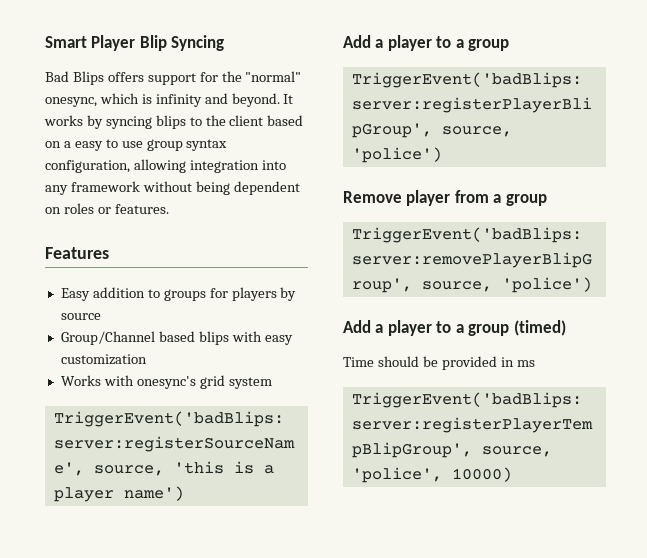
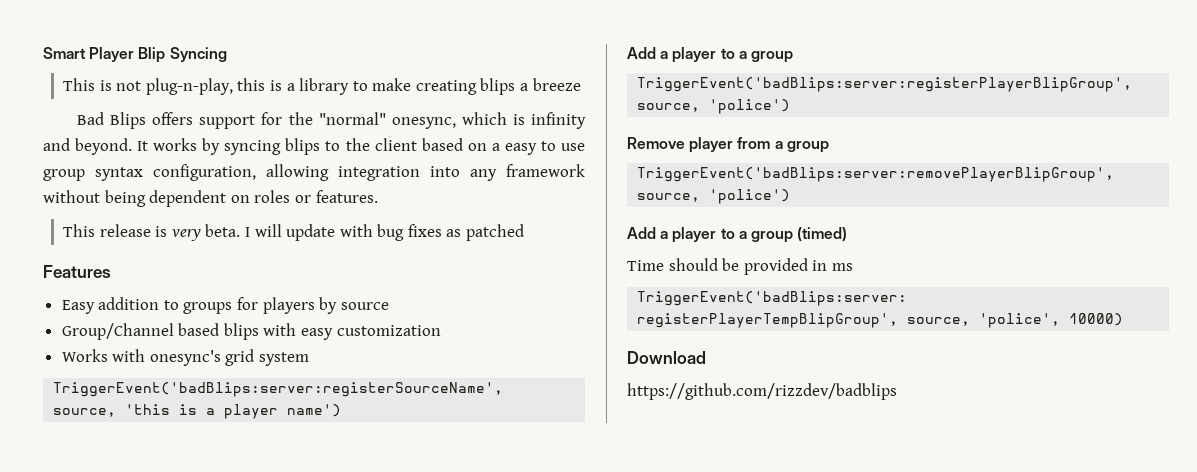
+ This is not plug-n-play, this is a library to make creating blips a breeze
+ This release is very beta. I will update with bug fixes as patched
+ Download
+ https://github.com/rizzdev/badblips

